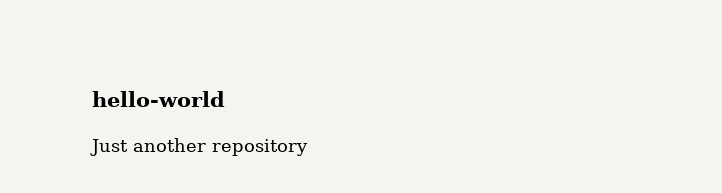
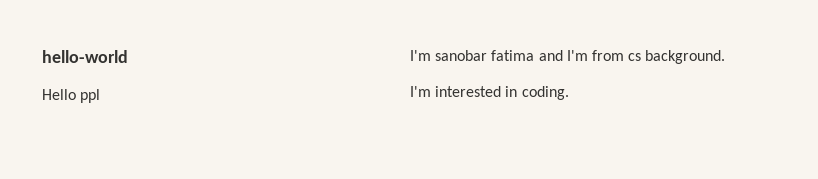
- Just another repository
+ Hello ppl
+ I'm sanobar fatima and I'm from cs background.
+ I'm interested in coding.

